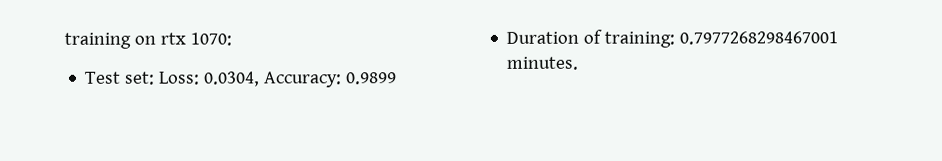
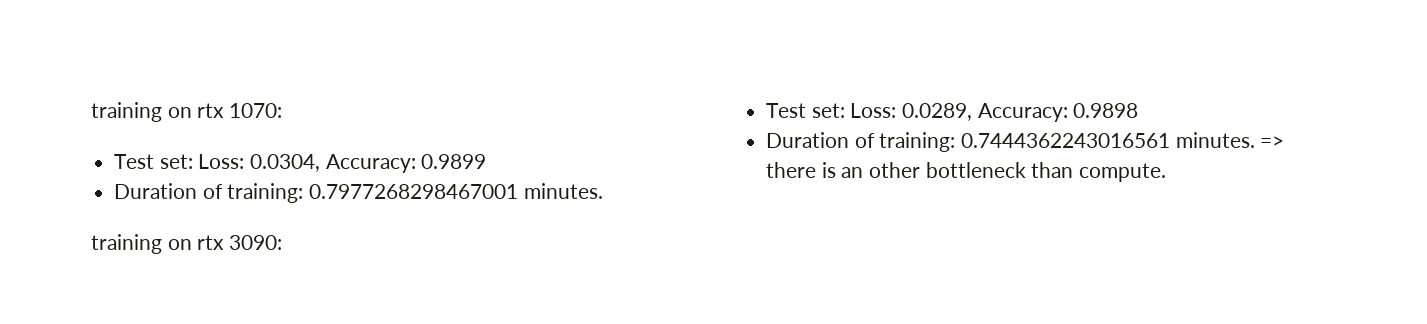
+ training on rtx 3090:
+ Test set: Loss: 0.0289, Accuracy: 0.9898
+ Duration of training: 0.7444362243016561 minutes. => there is an other bottleneck than compute.

